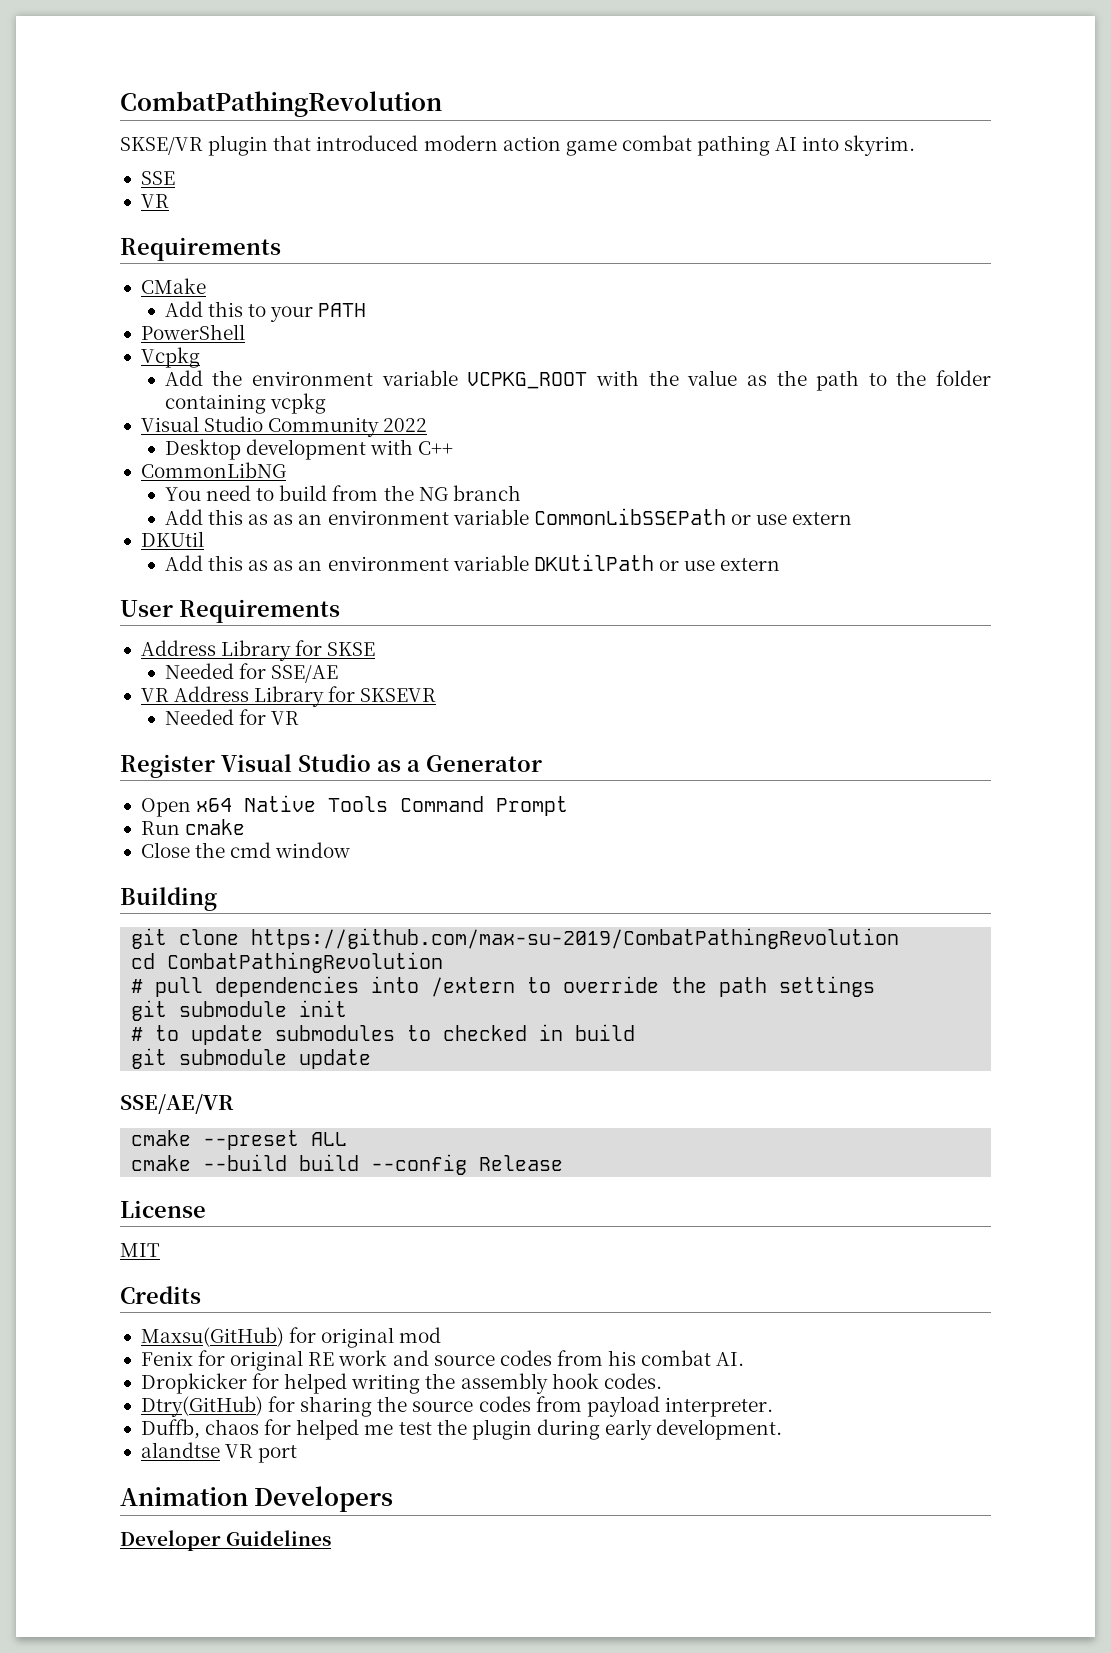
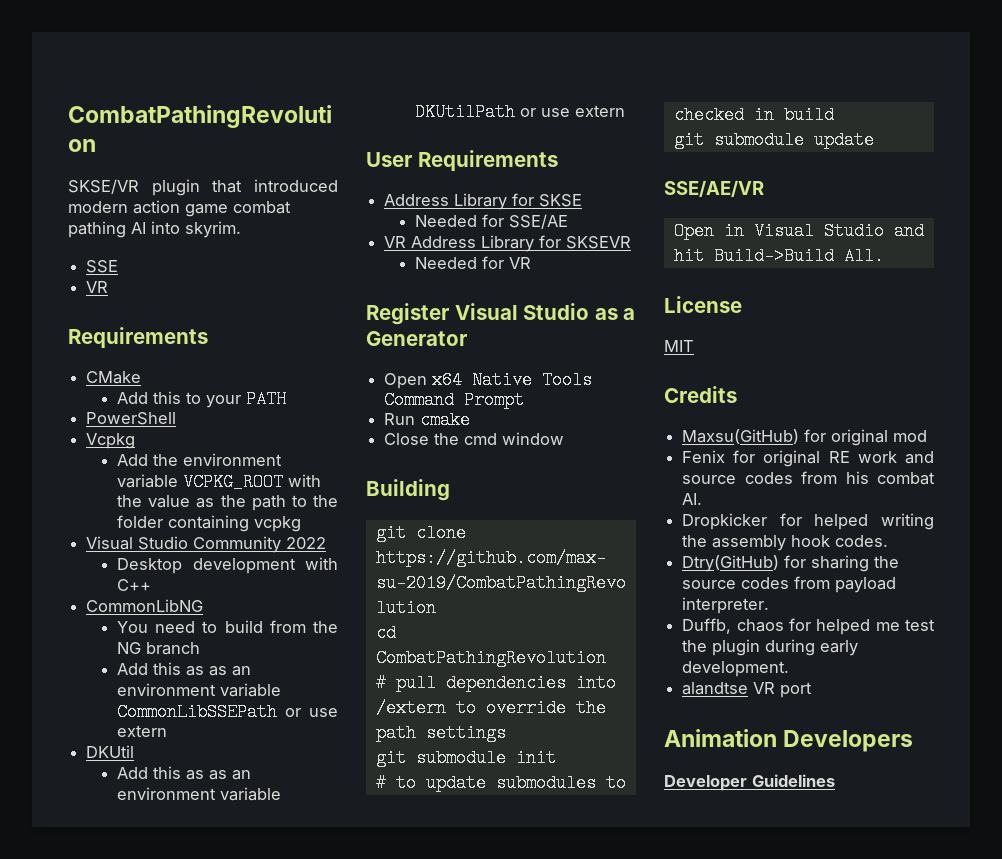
- cmake --preset ALL
- cmake --build build --config Release
+ Open in Visual Studio and hit Build->Build All.

